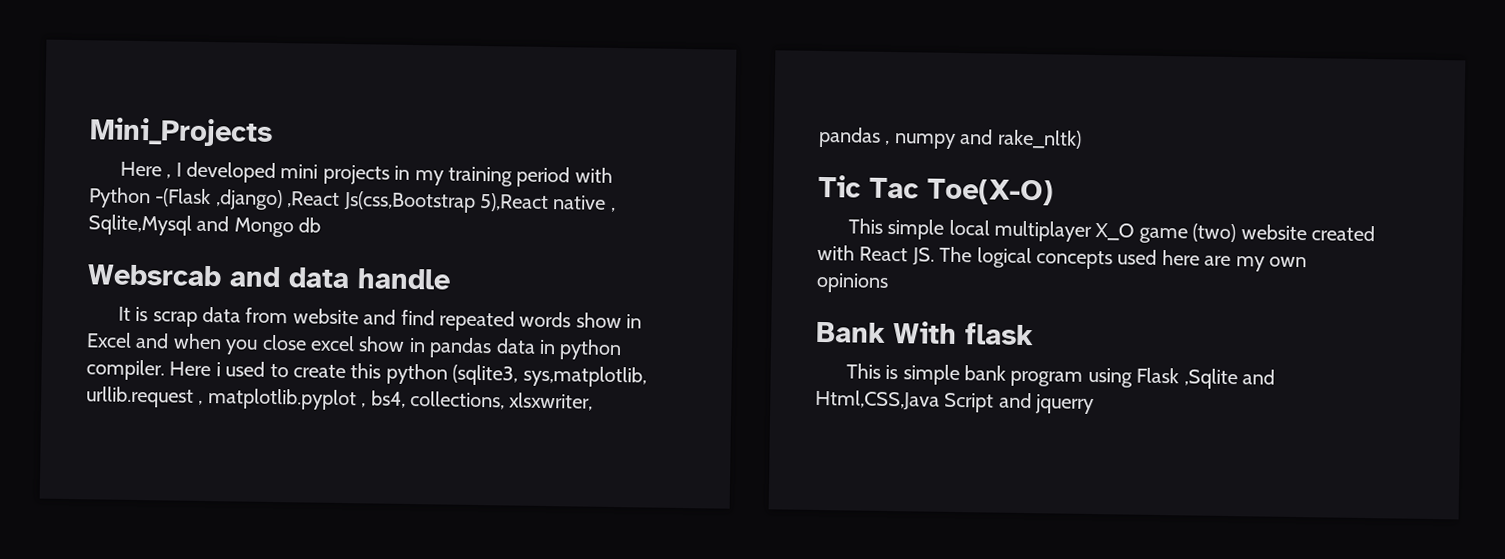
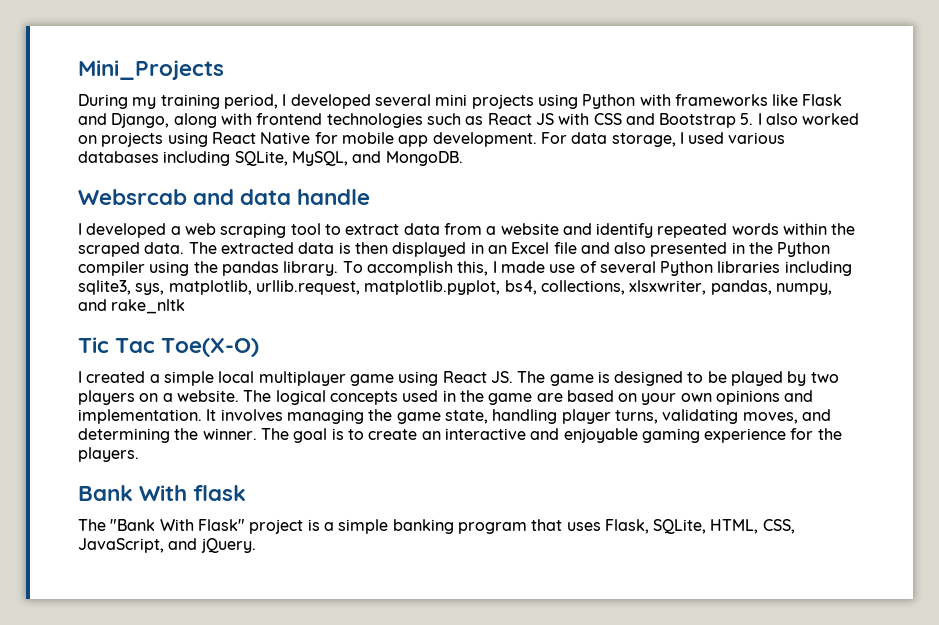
- Here , I developed mini projects in my training period with Python -(Flask ,django) ,React Js(css,Bootstrap 5),React native , Sqlite,Mysql and Mongo db
+ During my training period, I developed several mini projects using Python with frameworks like Flask and Django, along with frontend technologies such as React JS with CSS and Bootstrap 5. I also worked on projects using React Native for mobile app development. For data storage, I used various databases including SQLite, MySQL, and MongoDB.
  Websrcab and data handle
- It is scrap data from website and find repeated words show in Excel and when you close excel show in pandas data in python compiler. Here i used to create this python (sqlite3, sys,matplotlib, urllib.request , matplotlib.pyplot , bs4, collections, xlsxwriter, pandas , numpy and rake_nltk)
+ I developed a web scraping tool to extract data from a website and identify repeated words within the scraped data. The extracted data is then displayed in an Excel file and also presented in the Python compiler using the pandas library. To accomplish this, I made use of several Python libraries including sqlite3, sys, matplotlib, urllib.request, matplotlib.pyplot, bs4, collections, xlsxwriter, pandas, numpy, and rake_nltk
  Tic Tac Toe(X-O)
- This simple local multiplayer X_O game (two) website created with React JS. The logical concepts used here are my own opinions
+ I created a simple local multiplayer game using React JS. The game is designed to be played by two players on a website. The logical concepts used in the game are based on your own opinions and implementation. It involves managing the game state, handling player turns, validating moves, and determining the winner. The goal is to create an interactive and enjoyable gaming experience for the players.
  Bank With flask
- This is simple bank program using Flask ,Sqlite and Html,CSS,Java Script and jquerry
+ The "Bank With Flask" project is a simple banking program that uses Flask, SQLite, HTML, CSS, JavaScript, and jQuery.

